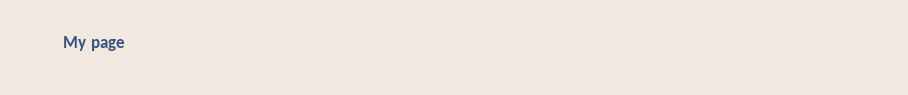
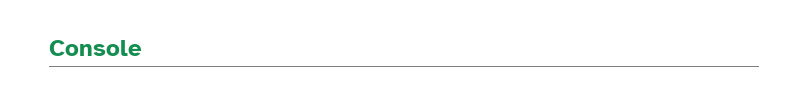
- My page
+ Console

